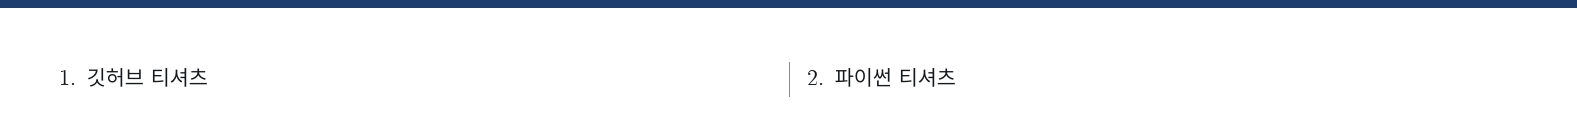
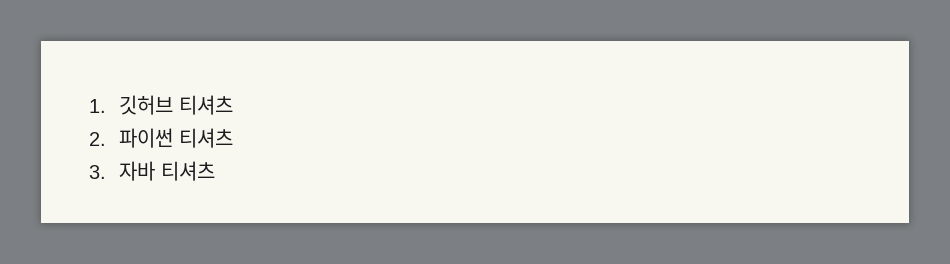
+ 3. 자바 티셔츠

